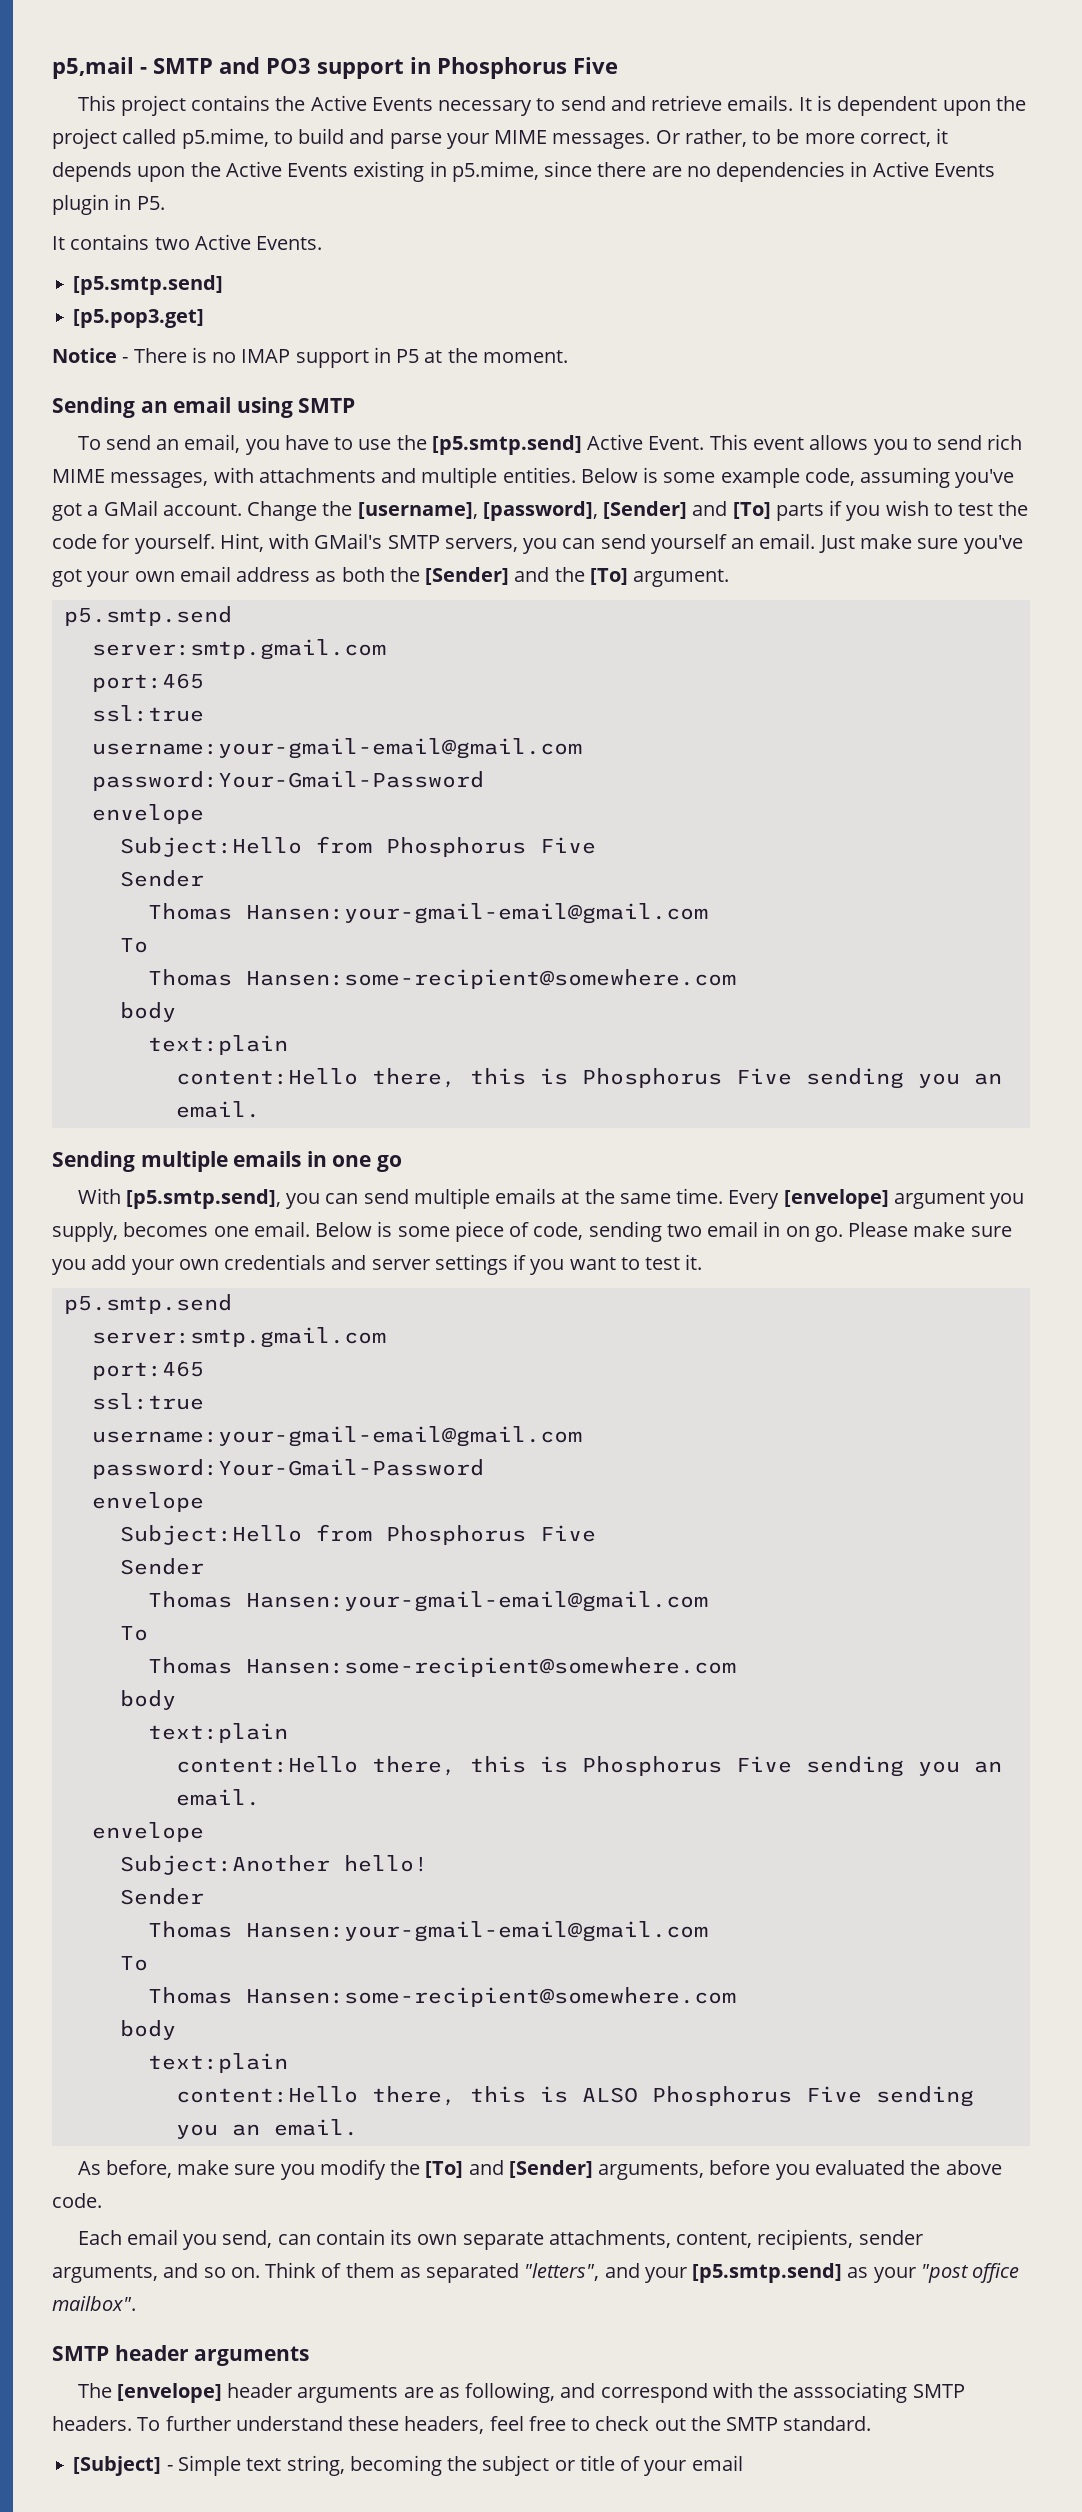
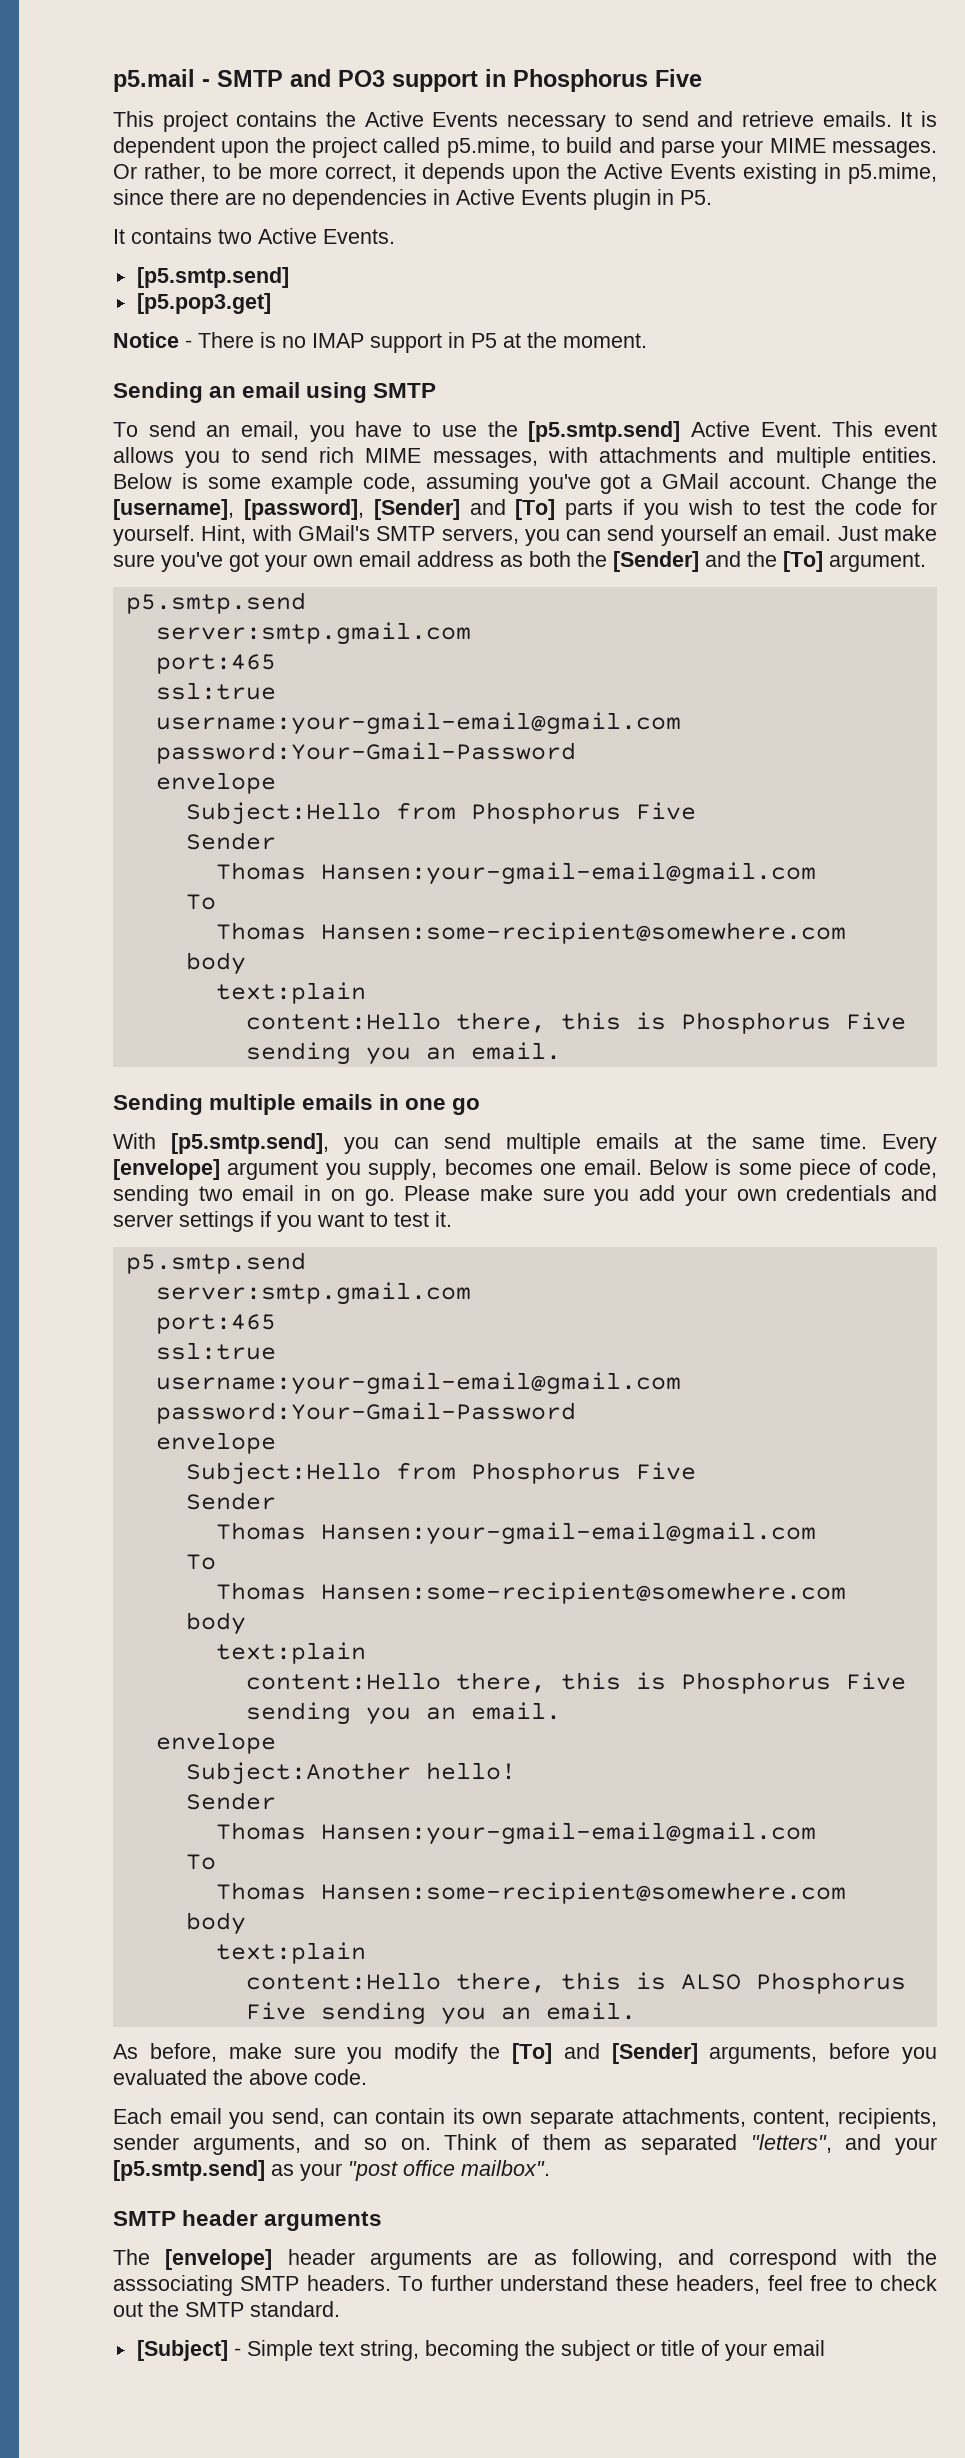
- p5,mail - SMTP and PO3 support in Phosphorus Five
+ p5.mail - SMTP and PO3 support in Phosphorus Five

